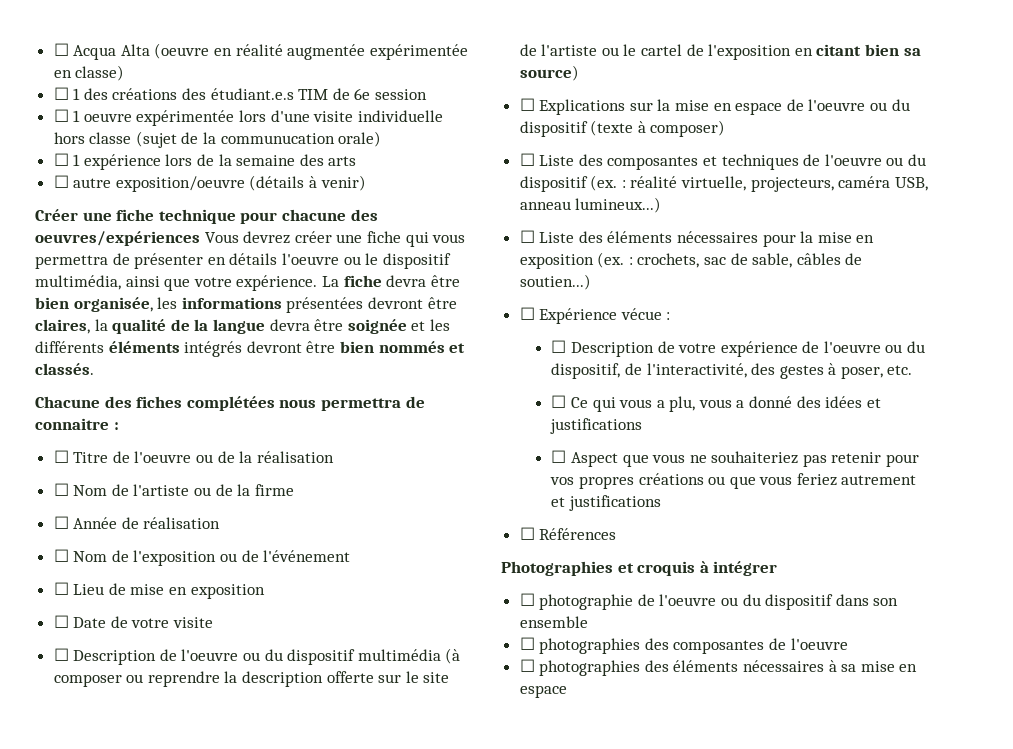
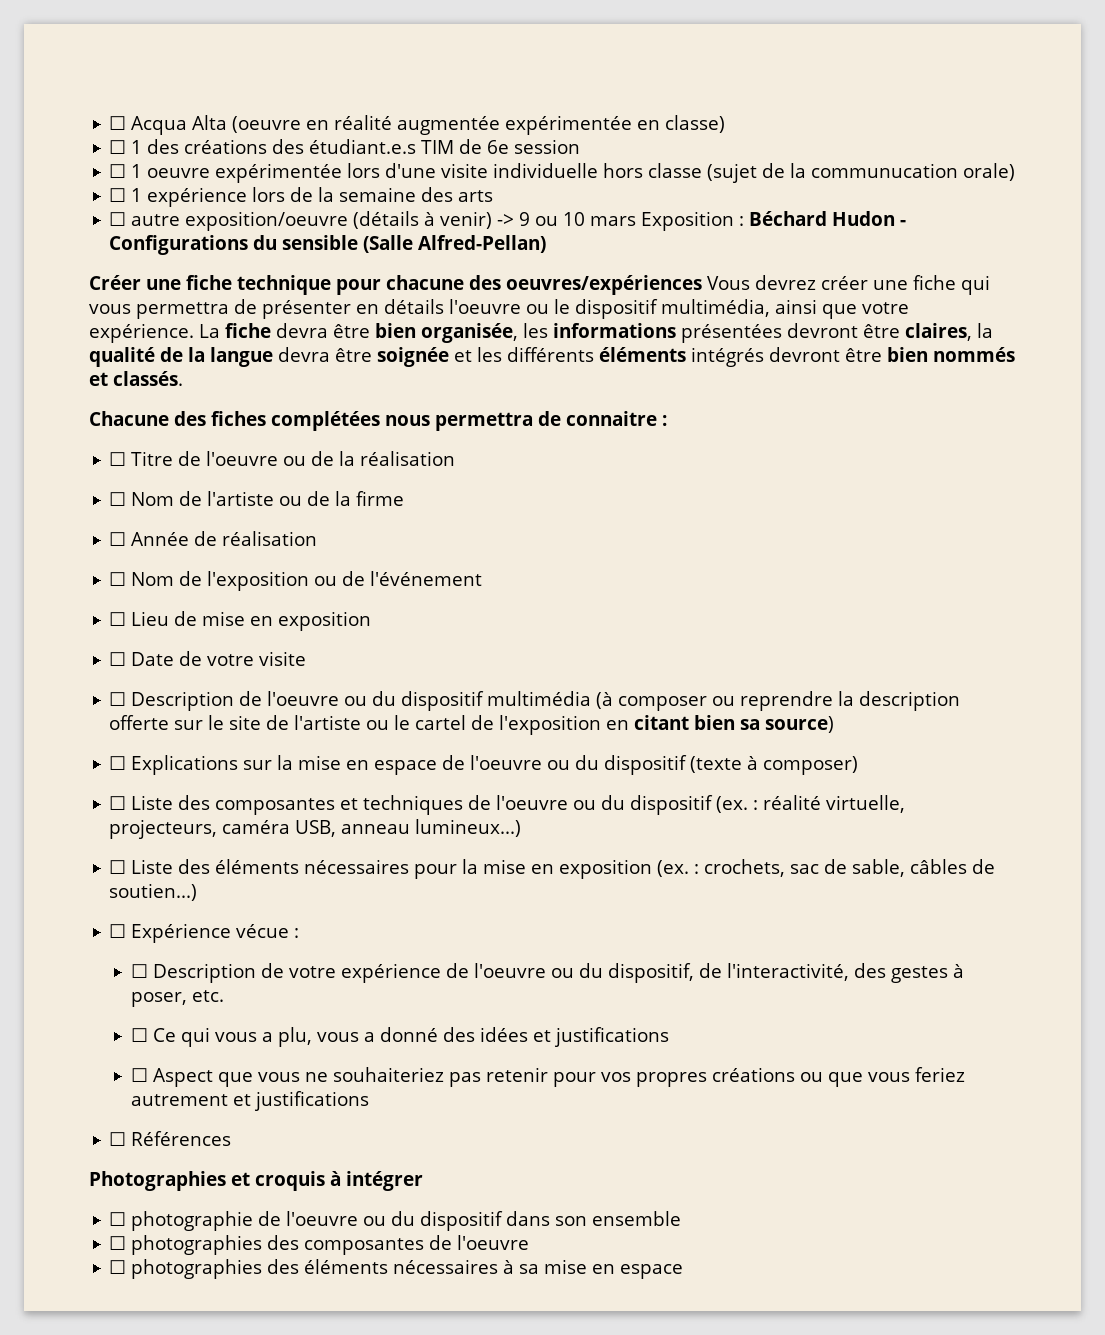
- ☐ autre exposition/oeuvre (détails à venir)
+ ☐ autre exposition/oeuvre (détails à venir) -> 9 ou 10 mars Exposition : Béchard Hudon - Configurations du sensible (Salle Alfred-Pellan)

